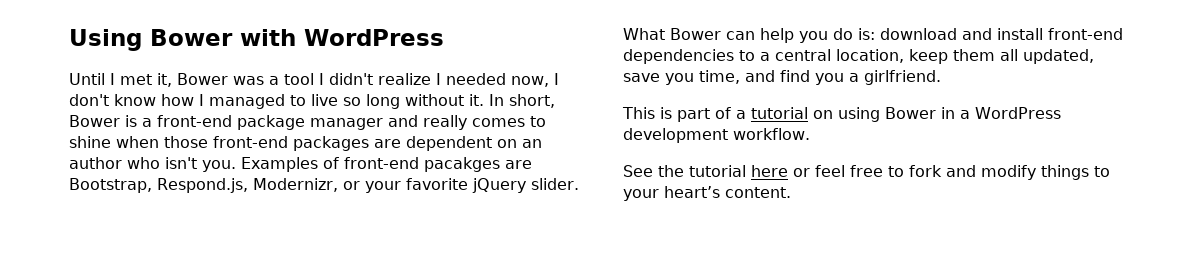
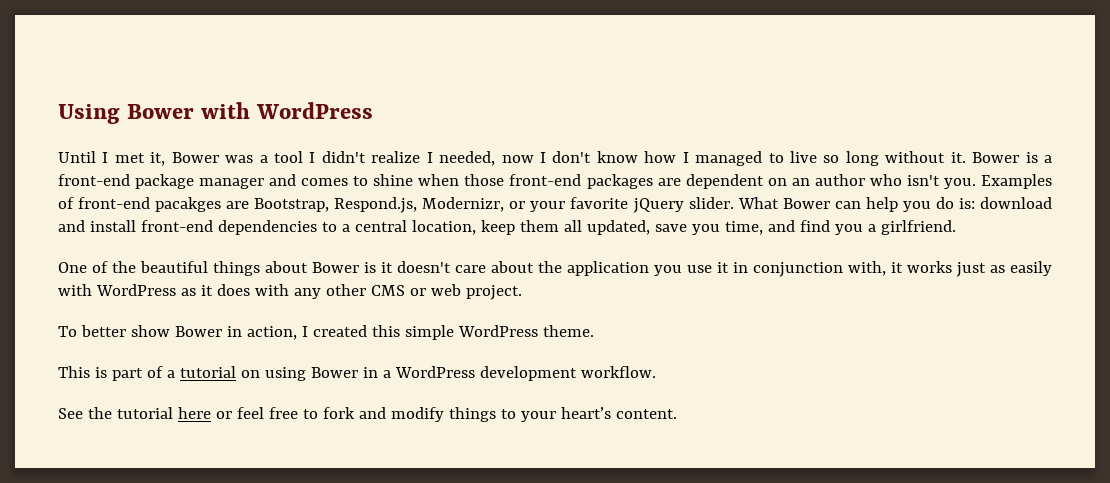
- Until I met it, Bower was a tool I didn't realize I needed now, I don't know how I managed to live so long without it.
+ Until I met it, Bower was a tool I didn't realize I needed, now I don't know how I managed to live so long without it.
- In short, Bower is a front-end package manager and really comes to shine when those front-end packages are dependent on an author who isn't you.
+ Bower is a front-end package manager and comes to shine when those front-end packages are dependent on an author who isn't you.
+ One of the beautiful things about Bower is it doesn't care about the application you use it in conjunction with, it works just as easily with WordPress as it does with any other CMS or web project.
+ To better show Bower in action, I created this simple WordPress theme.

